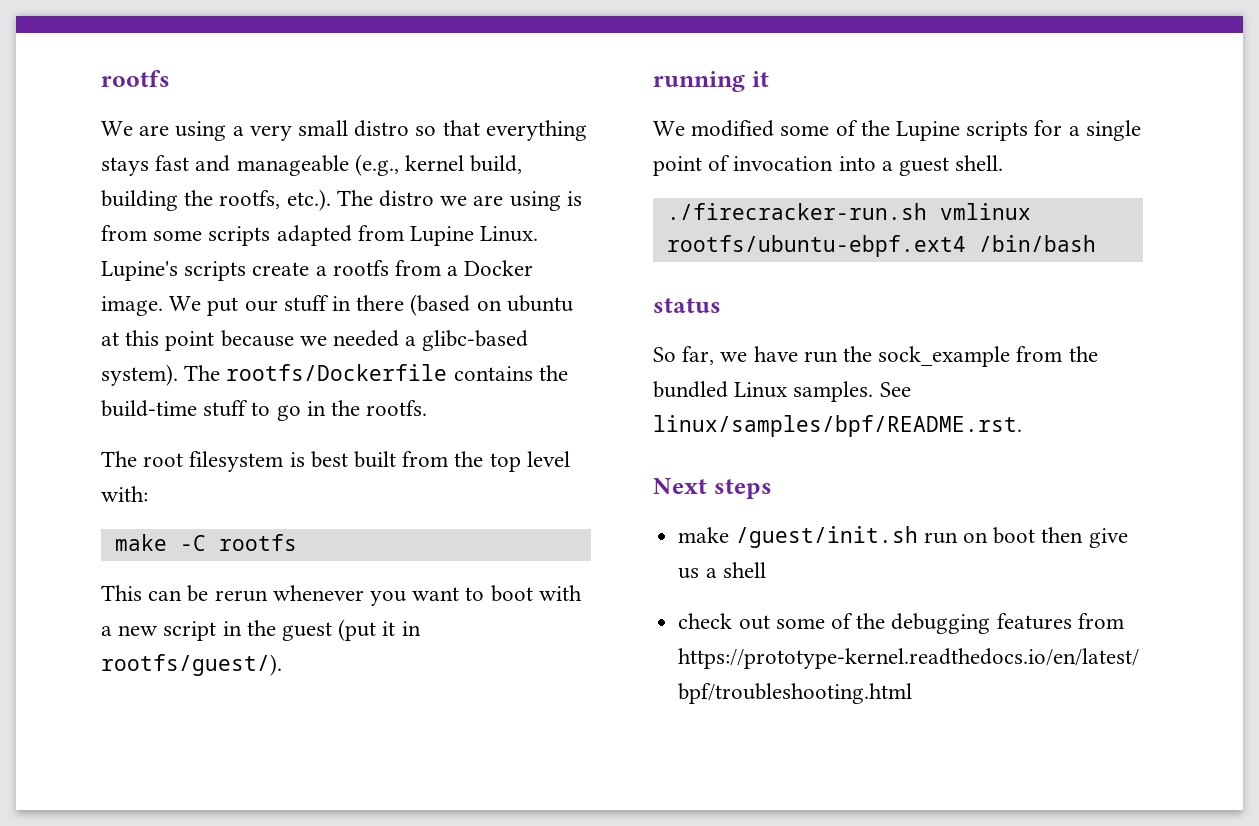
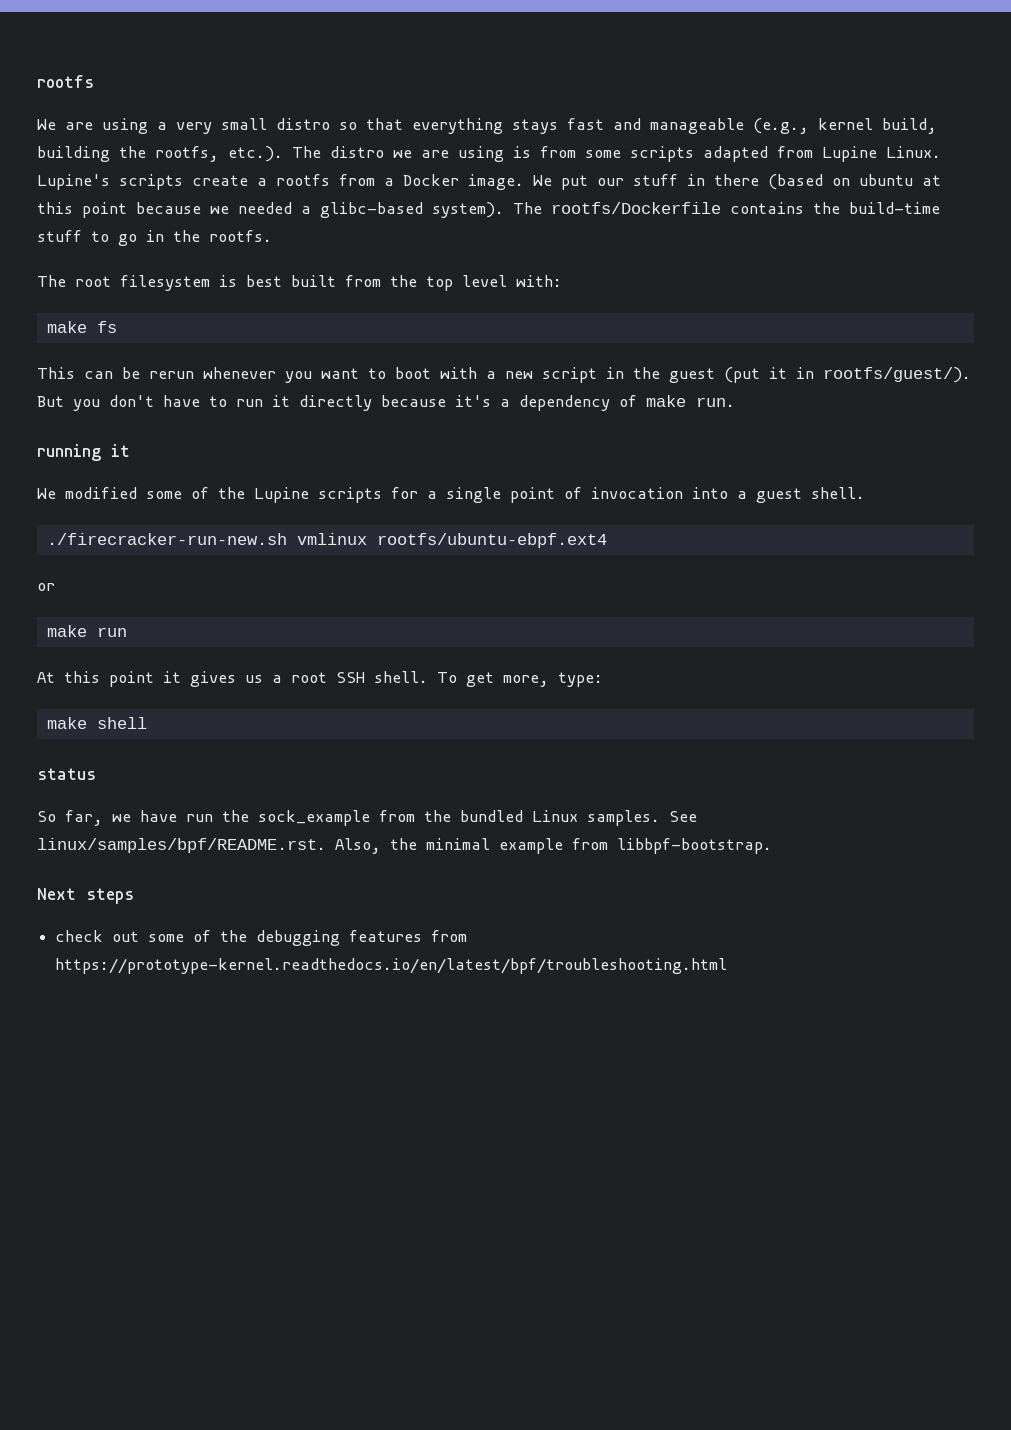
- make -C rootfs
+ make fs
+ But you don't have to run it directly because it's a dependency of make run.
- ./firecracker-run.sh vmlinux rootfs/ubuntu-ebpf.ext4 /bin/bash
+ ./firecracker-run-new.sh vmlinux rootfs/ubuntu-ebpf.ext4
+ or
+ make run
+ At this point it gives us a root SSH shell. To get more, type:
+ make shell
- See linux/samples/bpf/README.rst.
+ See linux/samples/bpf/README.rst. Also, the minimal example from libbpf-bootstrap.
  Next steps
- make /guest/init.sh run on boot then give us a shell

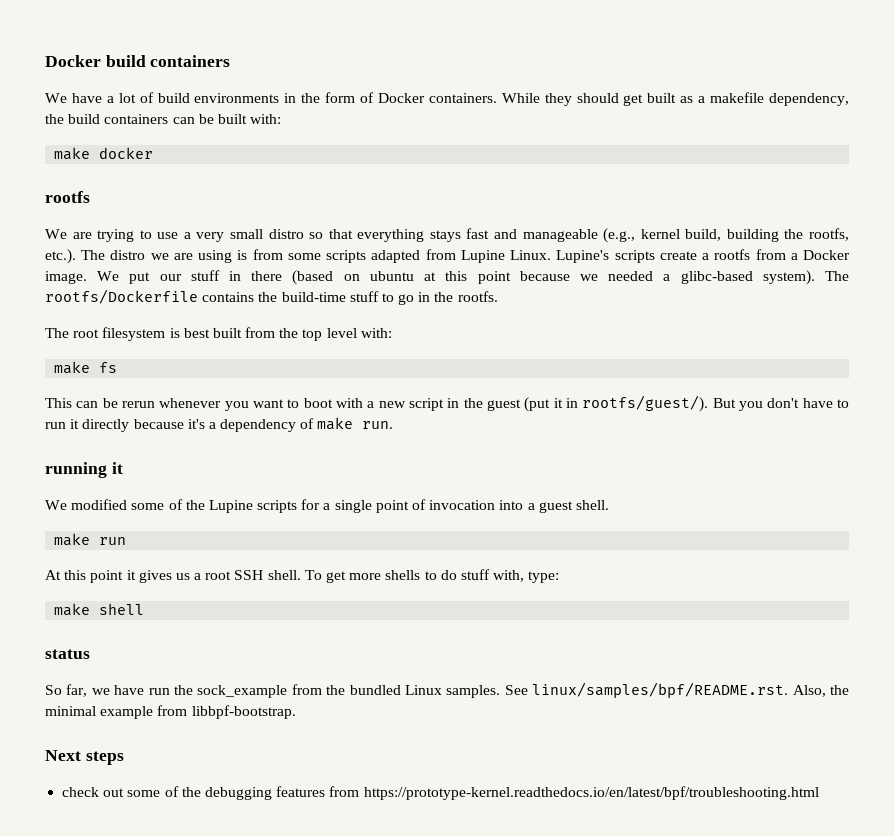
+ Docker build containers
+ We have a lot of build environments in the form of Docker containers. While they should get built as a makefile dependency, the build containers can be built with:
+ make docker
- We are using a very small distro so that everything stays fast and manageable (e.g., kernel build, building the rootfs, etc.). The distro we are using is from some scripts adapted from Lupine Linux.
+ We are trying to use a very small distro so that everything stays fast and manageable (e.g., kernel build, building the rootfs, etc.). The distro we are using is from some scripts adapted from Lupine Linux.
- ./firecracker-run-new.sh vmlinux rootfs/ubuntu-ebpf.ext4
- or
- To get more, type:
+ To get more shells to do stuff with, type:

